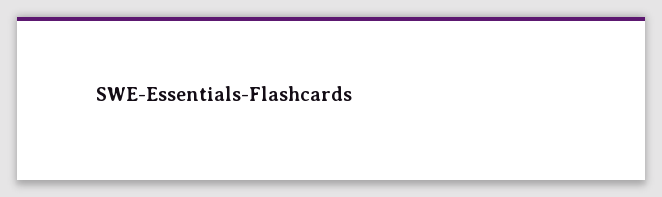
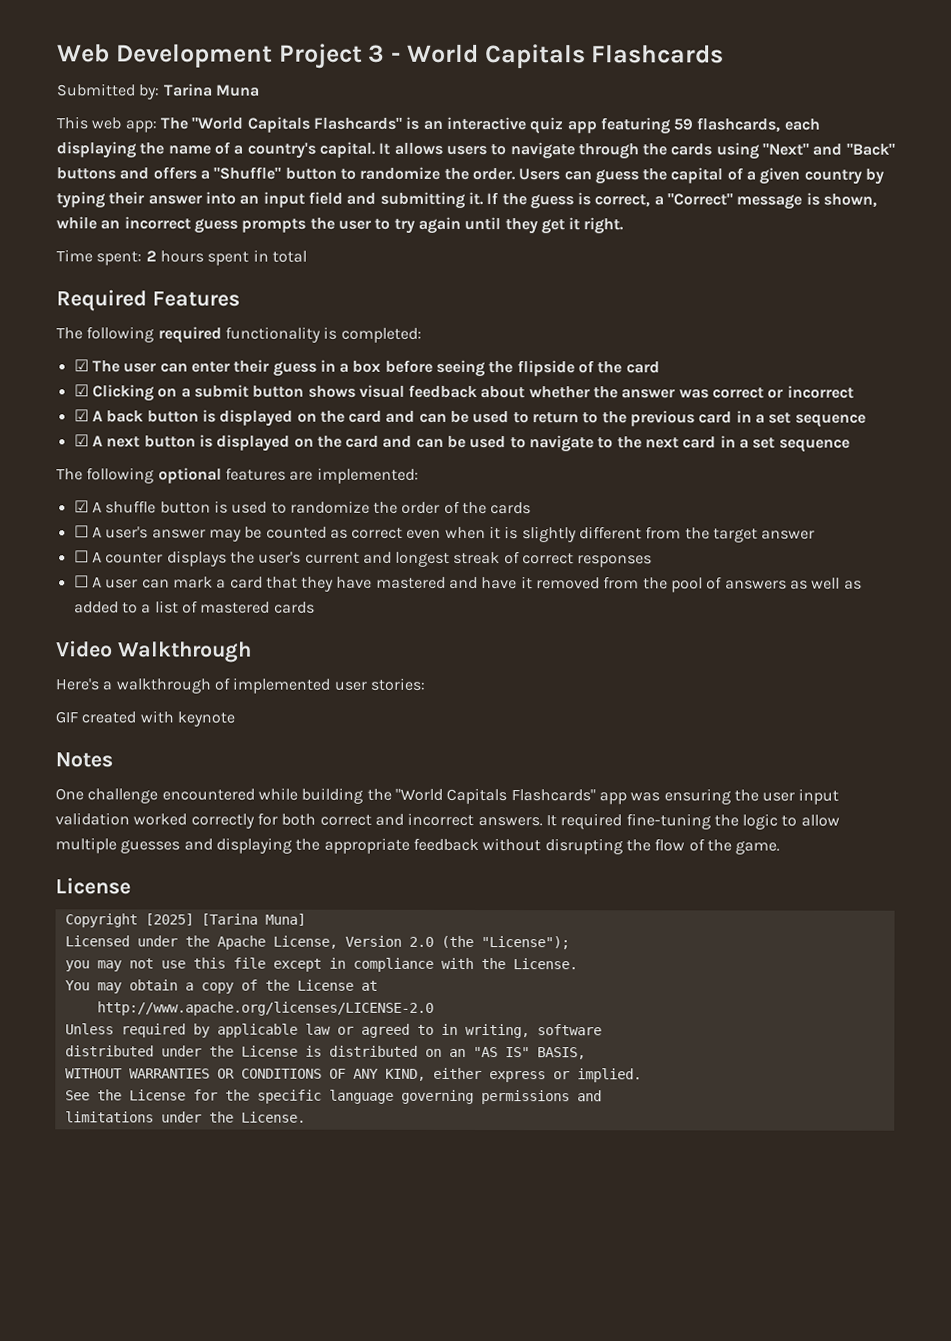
- SWE-Essentials-Flashcards
+ Web Development Project 3 - World Capitals Flashcards
+ Submitted by: Tarina Muna
+ This web app: The "World Capitals Flashcards" is an interactive quiz app featuring 59 flashcards, each displaying the name of a country's capital. It allows users to navigate through the cards using "Next" and "Back" buttons and offers a "Shuffle" button to randomize the order. Users can guess the capital of a given country by typing their answer into an input field and submitting it. If the guess is correct, a "Correct" message is shown, while an incorrect guess prompts the user to try again until they get it right.
+ Time spent: 2 hours spent in total
+ Required Features
+ The following required functionality is completed:
+ ☑ The user can enter their guess in a box before seeing the flipside of the card
+ ☑ Clicking on a submit button shows visual feedback about whether the answer was correct or incorrect
+ ☑ A back button is displayed on the card and can be used to return to the previous card in a set sequence
+ ☑ A next button is displayed on the card and can be used to navigate to the next card in a set sequence
+ The following optional features are implemented:
+ ☑ A shuffle button is used to randomize the order of the cards
+ ☐ A user's answer may be counted as correct even when it is slightly different from the target answer
+ ☐ A counter displays the user's current and longest streak of correct responses
+ ☐ A user can mark a card that they have mastered and have it removed from the pool of answers as well as added to a list of mastered cards
+ Video Walkthrough
+ Here's a walkthrough of implemented user stories:
+ GIF created with keynote
+ Notes
+ One challenge encountered while building the "World Capitals Flashcards" app was ensuring the user input validation worked correctly for both correct and incorrect answers. It required fine-tuning the logic to allow multiple guesses and displaying the appropriate feedback without disrupting the flow of the game.
+ License
+ Copyright [2025] [Tarina Muna]
+ Licensed under the Apache License, Version 2.0 (the "License");
+ you may not use this file except in compliance with the License.
+ You may obtain a copy of the License at
+ http://www.apache.org/licenses/LICENSE-2.0
+ Unless required by applicable law or agreed to in writing, software
+ distributed under the License is distributed on an "AS IS" BASIS,
+ WITHOUT WARRANTIES OR CONDITIONS OF ANY KIND, either express or implied.
+ See the License for the specific language governing permissions and
+ limitations under the License.

